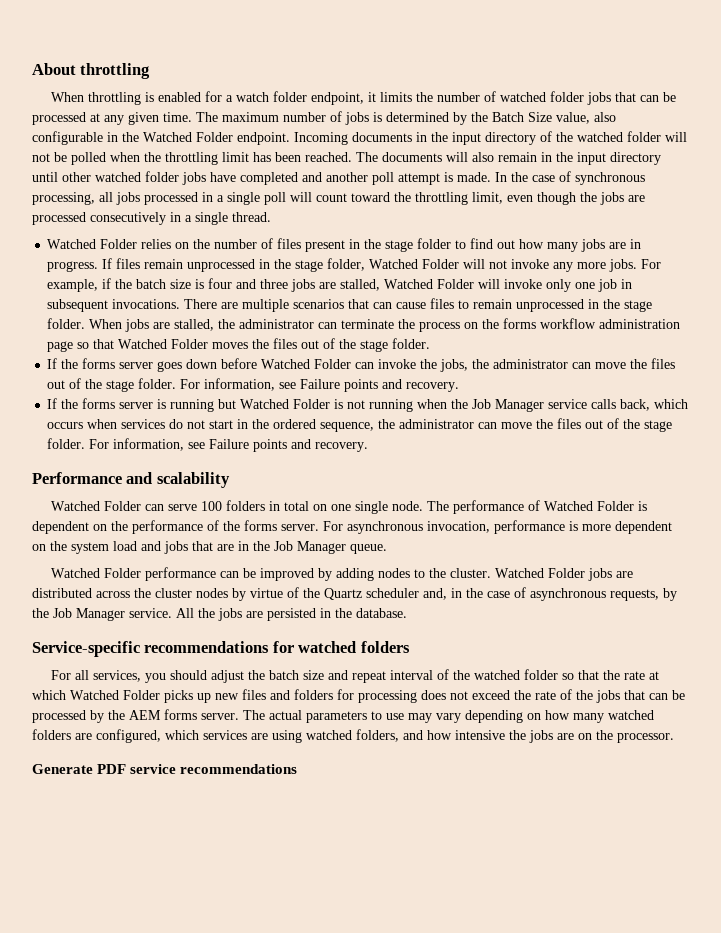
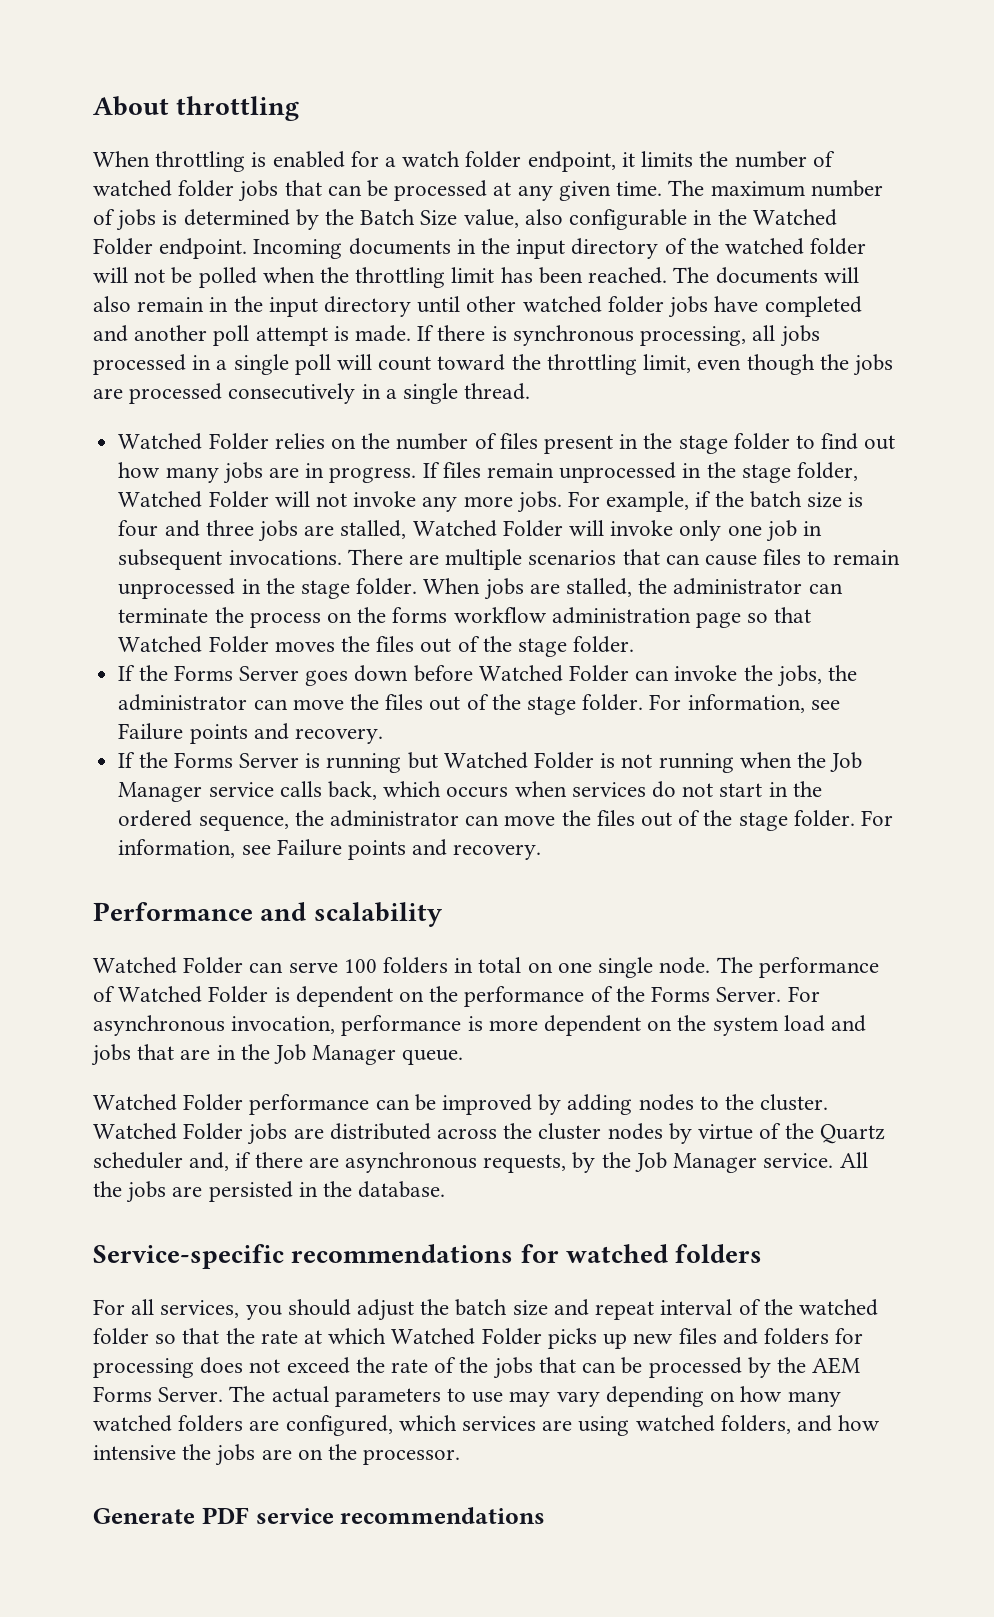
- In the case of synchronous processing, all jobs processed in a single poll will count toward the throttling limit, even though the jobs are processed consecutively in a single thread.
+ If there is synchronous processing, all jobs processed in a single poll will count toward the throttling limit, even though the jobs are processed consecutively in a single thread.
- If the forms server goes down before Watched Folder can invoke the jobs, the administrator can move the files out of the stage folder.
+ If the Forms Server goes down before Watched Folder can invoke the jobs, the administrator can move the files out of the stage folder.
- If the forms server is running but Watched Folder is not running when the Job Manager service calls back, which occurs when services do not start in the ordered sequence, the administrator can move the files out of the stage folder.
+ If the Forms Server is running but Watched Folder is not running when the Job Manager service calls back, which occurs when services do not start in the ordered sequence, the administrator can move the files out of the stage folder.
- The performance of Watched Folder is dependent on the performance of the forms server.
+ The performance of Watched Folder is dependent on the performance of the Forms Server.
- Watched Folder jobs are distributed across the cluster nodes by virtue of the Quartz scheduler and, in the case of asynchronous requests, by the Job Manager service.
+ Watched Folder jobs are distributed across the cluster nodes by virtue of the Quartz scheduler and, if there are asynchronous requests, by the Job Manager service.
- For all services, you should adjust the batch size and repeat interval of the watched folder so that the rate at which Watched Folder picks up new files and folders for processing does not exceed the rate of the jobs that can be processed by the AEM forms server.
+ For all services, you should adjust the batch size and repeat interval of the watched folder so that the rate at which Watched Folder picks up new files and folders for processing does not exceed the rate of the jobs that can be processed by the AEM Forms Server.

